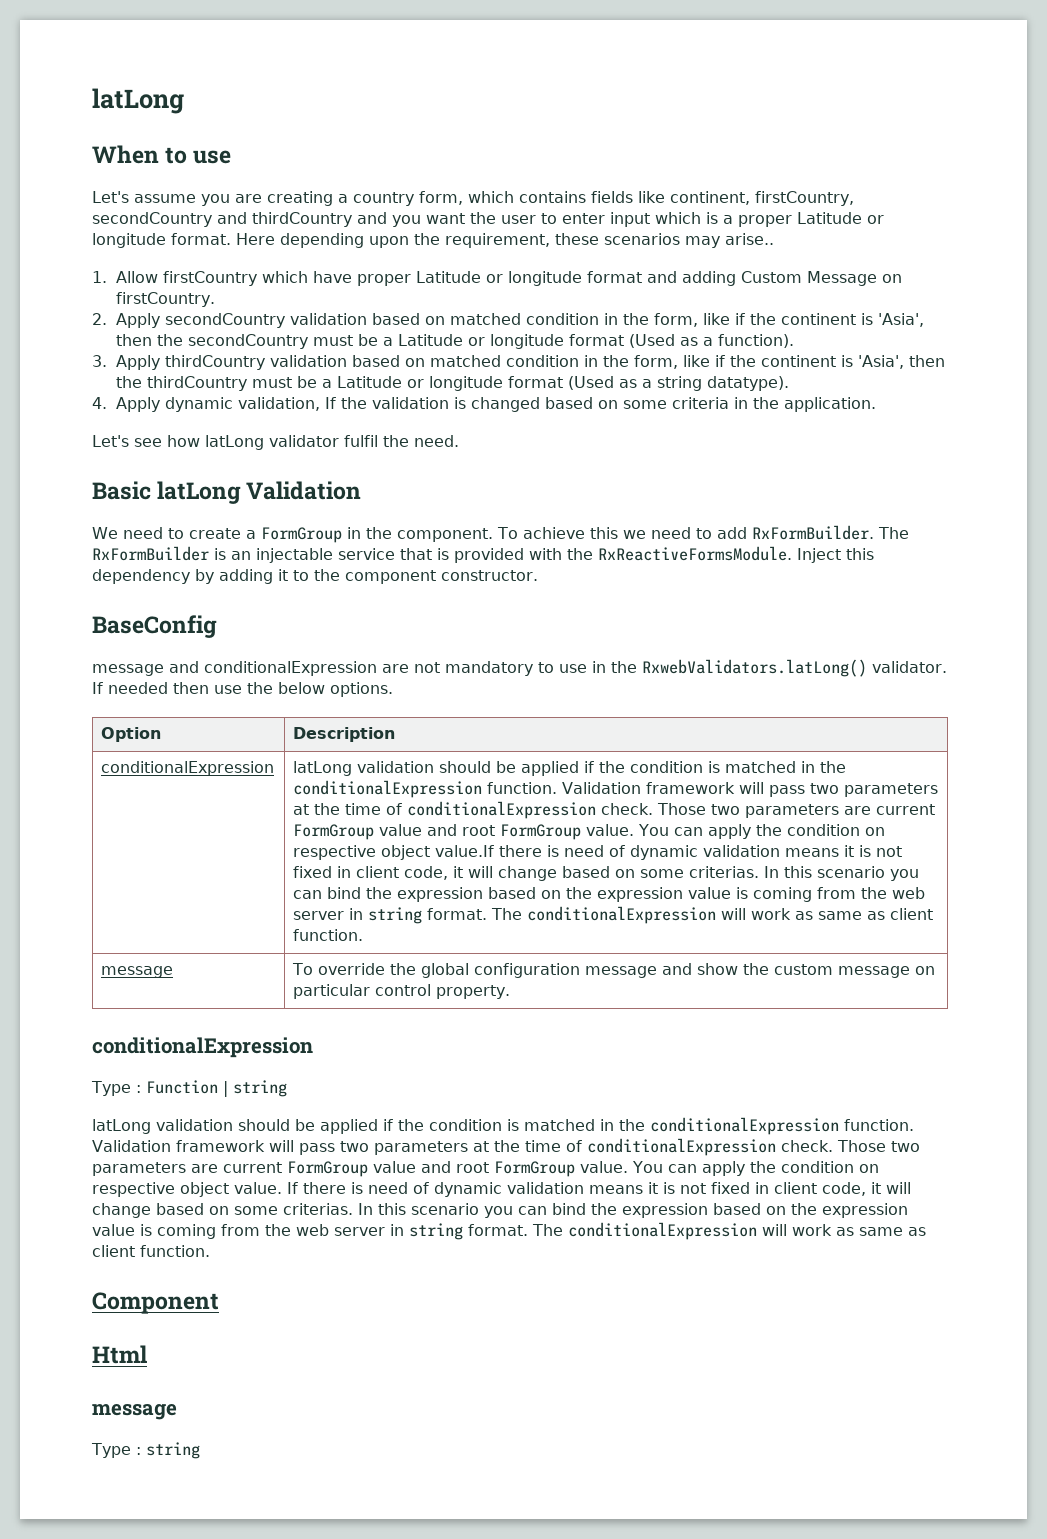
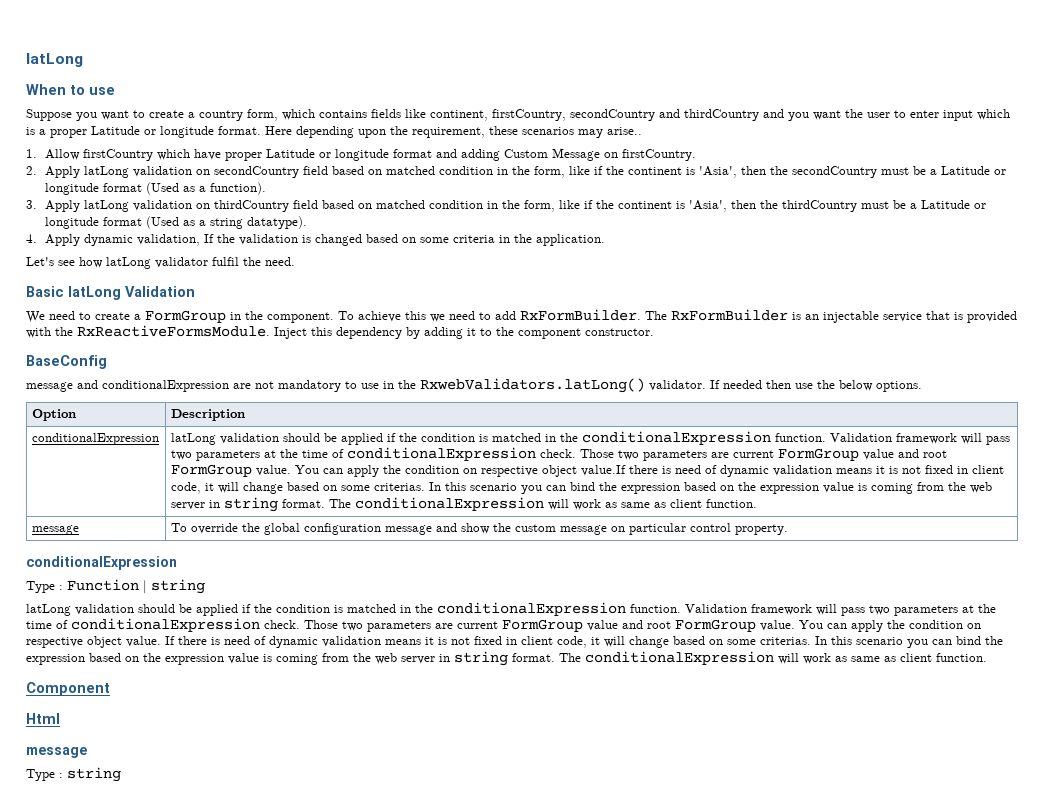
- Let's assume you are creating a country form, which contains fields like continent, firstCountry, secondCountry and thirdCountry and you want the user to enter input which is a proper Latitude or longitude format.
+ Suppose you want to create a country form, which contains fields like continent, firstCountry, secondCountry and thirdCountry and you want the user to enter input which is a proper Latitude or longitude format.
- 2. Apply secondCountry validation based on matched condition in the form, like if the continent is 'Asia', then the secondCountry must be a Latitude or longitude format (Used as a function).
+ 2. Apply latLong validation on secondCountry field based on matched condition in the form, like if the continent is 'Asia', then the secondCountry must be a Latitude or longitude format (Used as a function).
- 3. Apply thirdCountry validation based on matched condition in the form, like if the continent is 'Asia', then the thirdCountry must be a Latitude or longitude format (Used as a string datatype).
+ 3. Apply latLong validation on thirdCountry field based on matched condition in the form, like if the continent is 'Asia', then the thirdCountry must be a Latitude or longitude format (Used as a string datatype).

